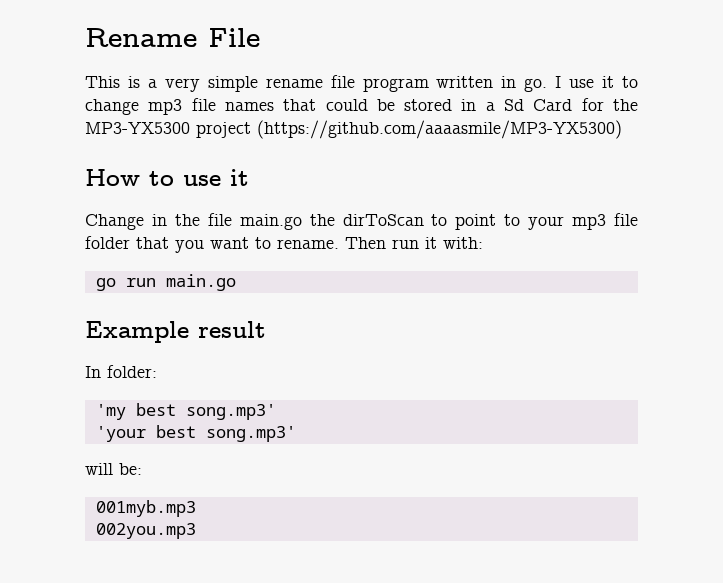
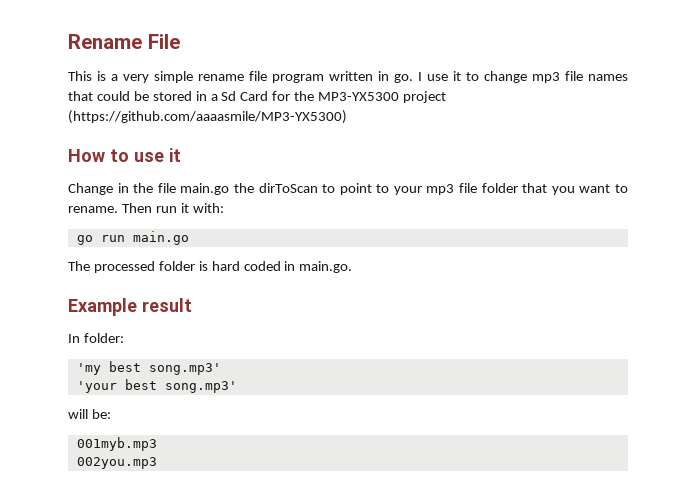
+ The processed folder is hard coded in main.go.

